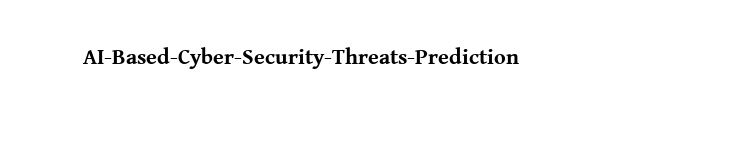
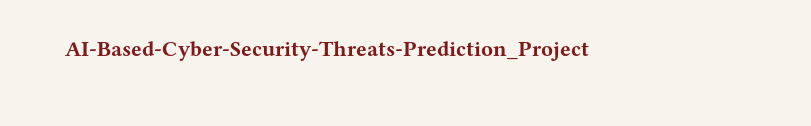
- AI-Based-Cyber-Security-Threats-Prediction
+ AI-Based-Cyber-Security-Threats-Prediction_Project

